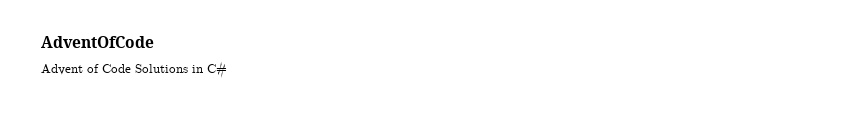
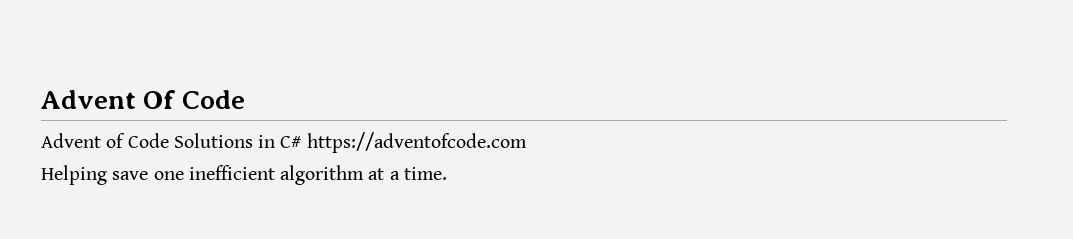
- AdventOfCode
+ Advent Of Code
- Advent of Code Solutions in C#
+ Advent of Code Solutions in C# https://adventofcode.com
+ Helping save one inefficient algorithm at a time.

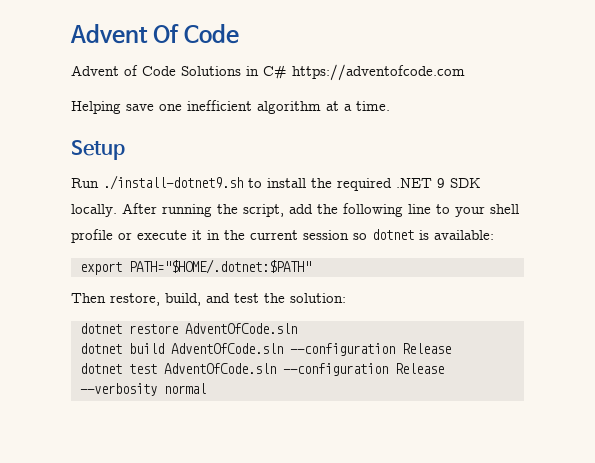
+ Setup
+ Run ./install-dotnet9.sh to install the required .NET 9 SDK locally. After running the script, add the following line to your shell profile or execute it in the current session so dotnet is available:
+ export PATH="$HOME/.dotnet:$PATH"
+ Then restore, build, and test the solution:
+ dotnet restore AdventOfCode.sln
+ dotnet build AdventOfCode.sln --configuration Release
+ dotnet test AdventOfCode.sln --configuration Release --verbosity normal

